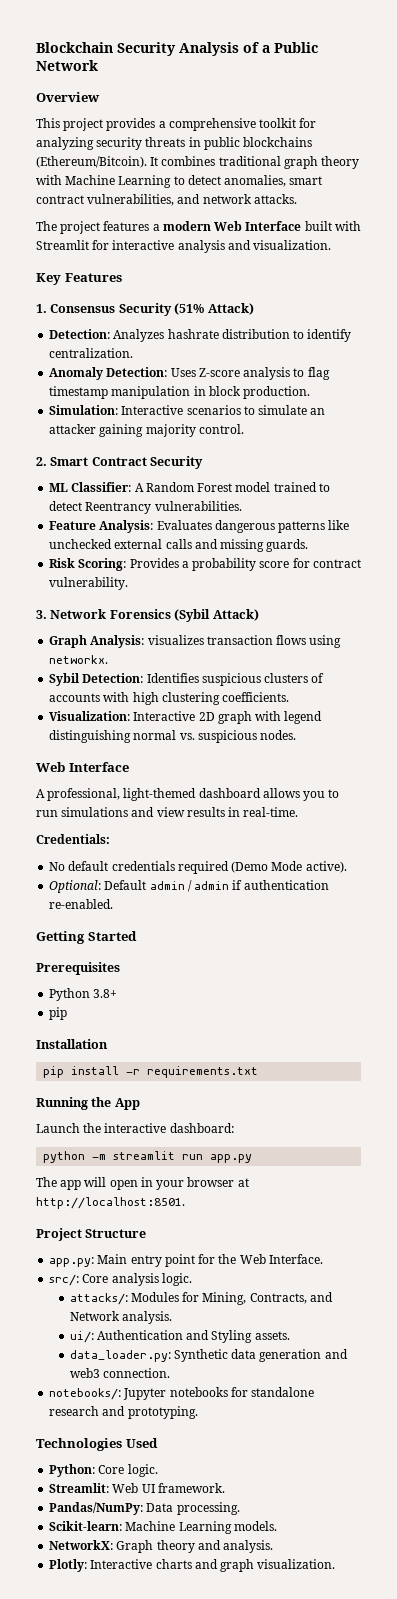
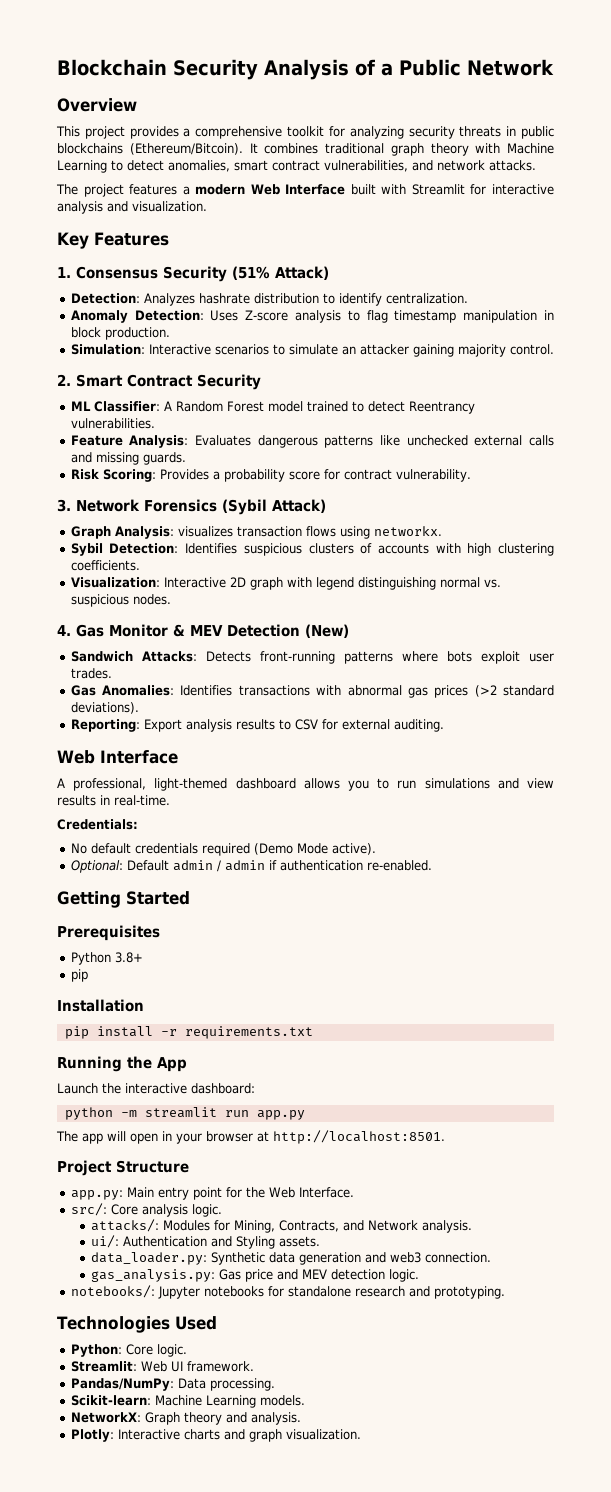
+ 4. Gas Monitor & MEV Detection (New)
+ Sandwich Attacks: Detects front-running patterns where bots exploit user trades.
+ Gas Anomalies: Identifies transactions with abnormal gas prices (>2 standard deviations).
+ Reporting: Export analysis results to CSV for external auditing.
+ gas_analysis.py: Gas price and MEV detection logic.

